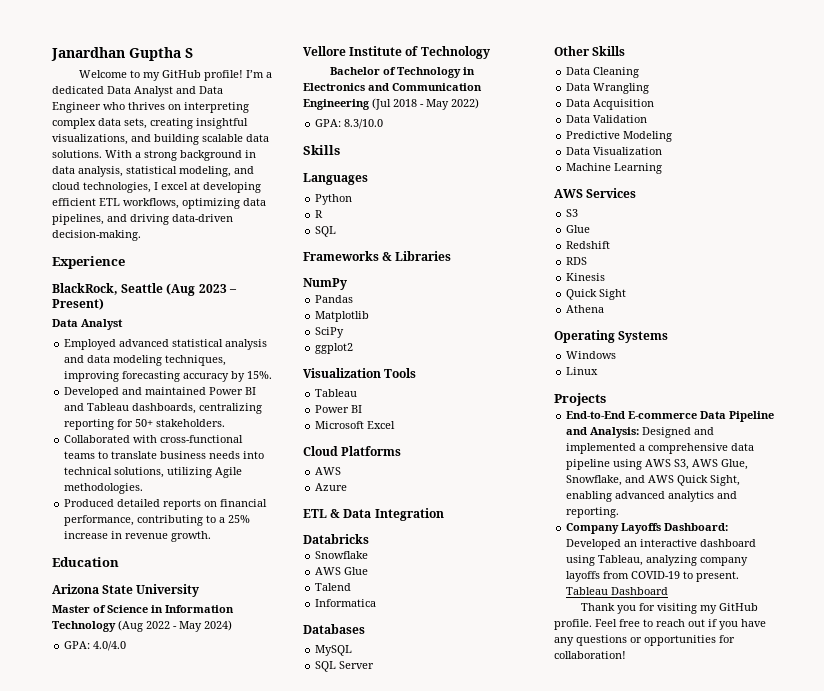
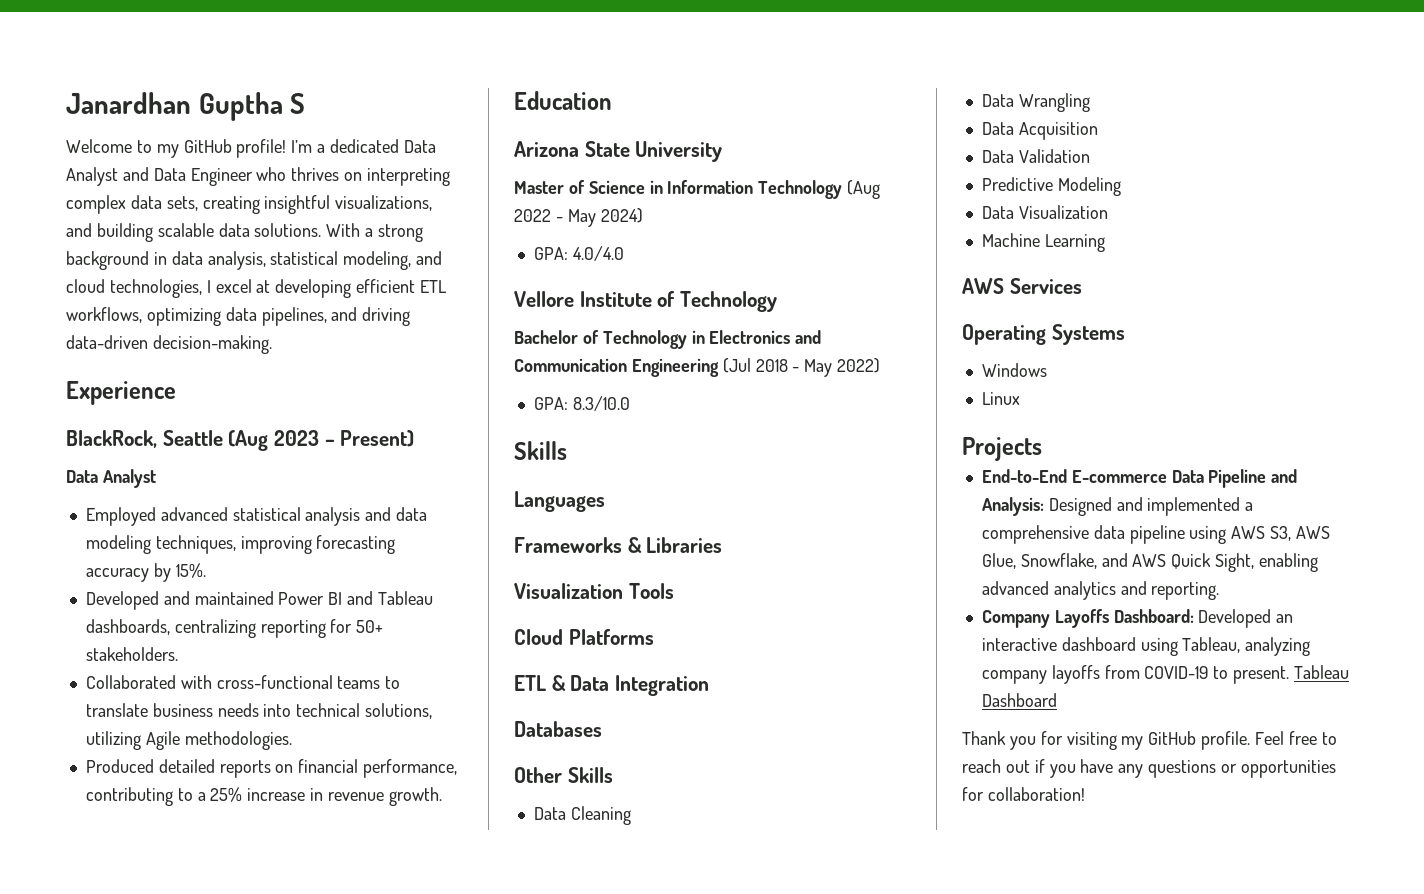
- Python
- R
- SQL
- NumPy
- Pandas
- Matplotlib
- SciPy
- ggplot2
  Visualization Tools
- Tableau
- Power BI
- Microsoft Excel
  Cloud Platforms
- AWS
- Azure
- Databricks
- Snowflake
- AWS Glue
- Talend
- Informatica
  Databases
- MySQL
- SQL Server
- S3
- Glue
- Redshift
- RDS
- Kinesis
- Quick Sight
- Athena

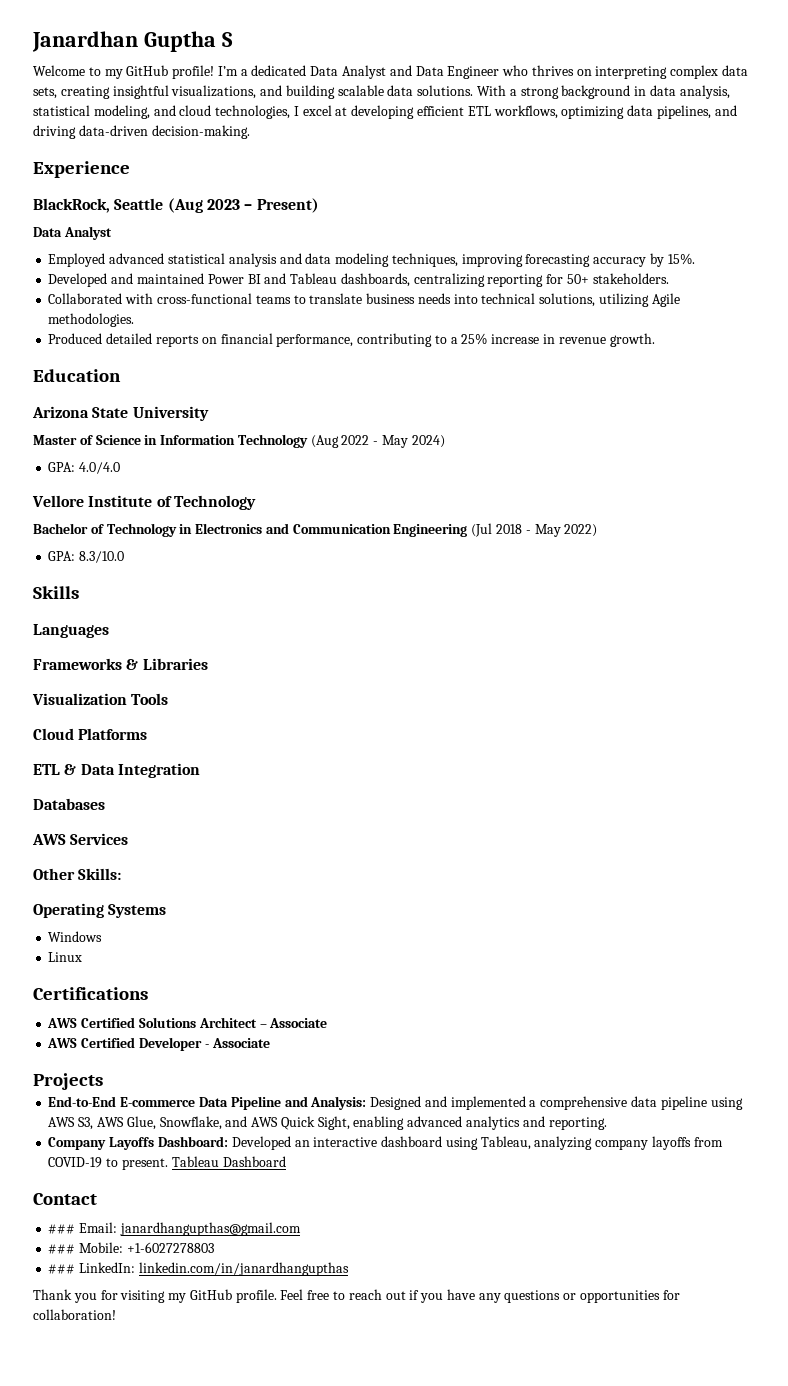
- Other Skills
- Data Cleaning
- Data Wrangling
- Data Acquisition
- Data Validation
- Predictive Modeling
- Data Visualization
- Machine Learning
+ Other Skills:
+ Certifications
+ AWS Certified Solutions Architect – Associate
+ AWS Certified Developer - Associate
+ Contact
+ ### Email: janardhangupthas@gmail.com
+ ### Mobile: +1-6027278803
+ ### LinkedIn: linkedin.com/in/janardhangupthas

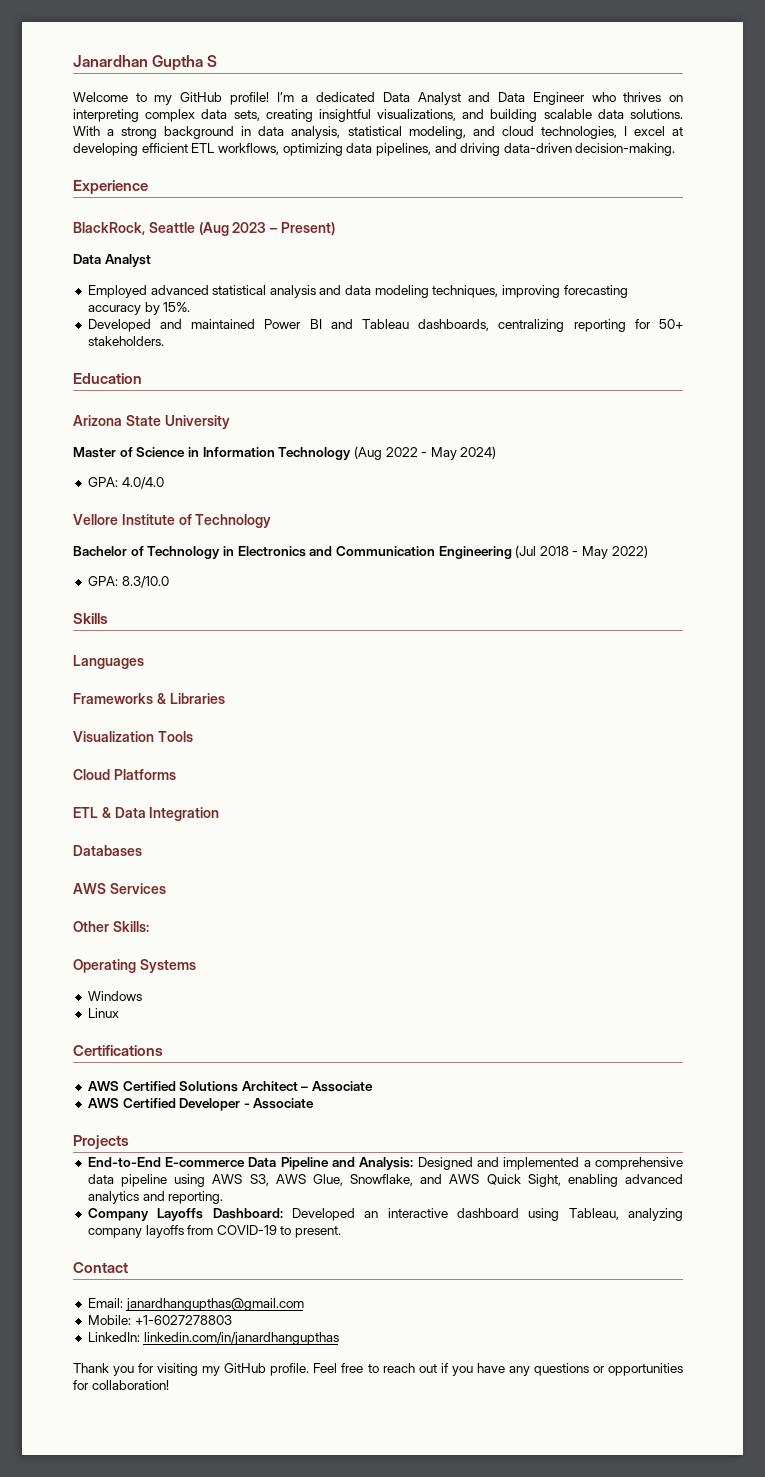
- Collaborated with cross-functional teams to translate business needs into technical solutions, utilizing Agile methodologies.
- Produced detailed reports on financial performance, contributing to a 25% increase in revenue growth.
- Tableau Dashboard
- ### Email: janardhangupthas@gmail.com
+ Email: janardhangupthas@gmail.com
- ### Mobile: +1-6027278803
+ Mobile: +1-6027278803
- ### LinkedIn: linkedin.com/in/janardhangupthas
+ LinkedIn: linkedin.com/in/janardhangupthas

